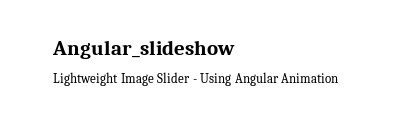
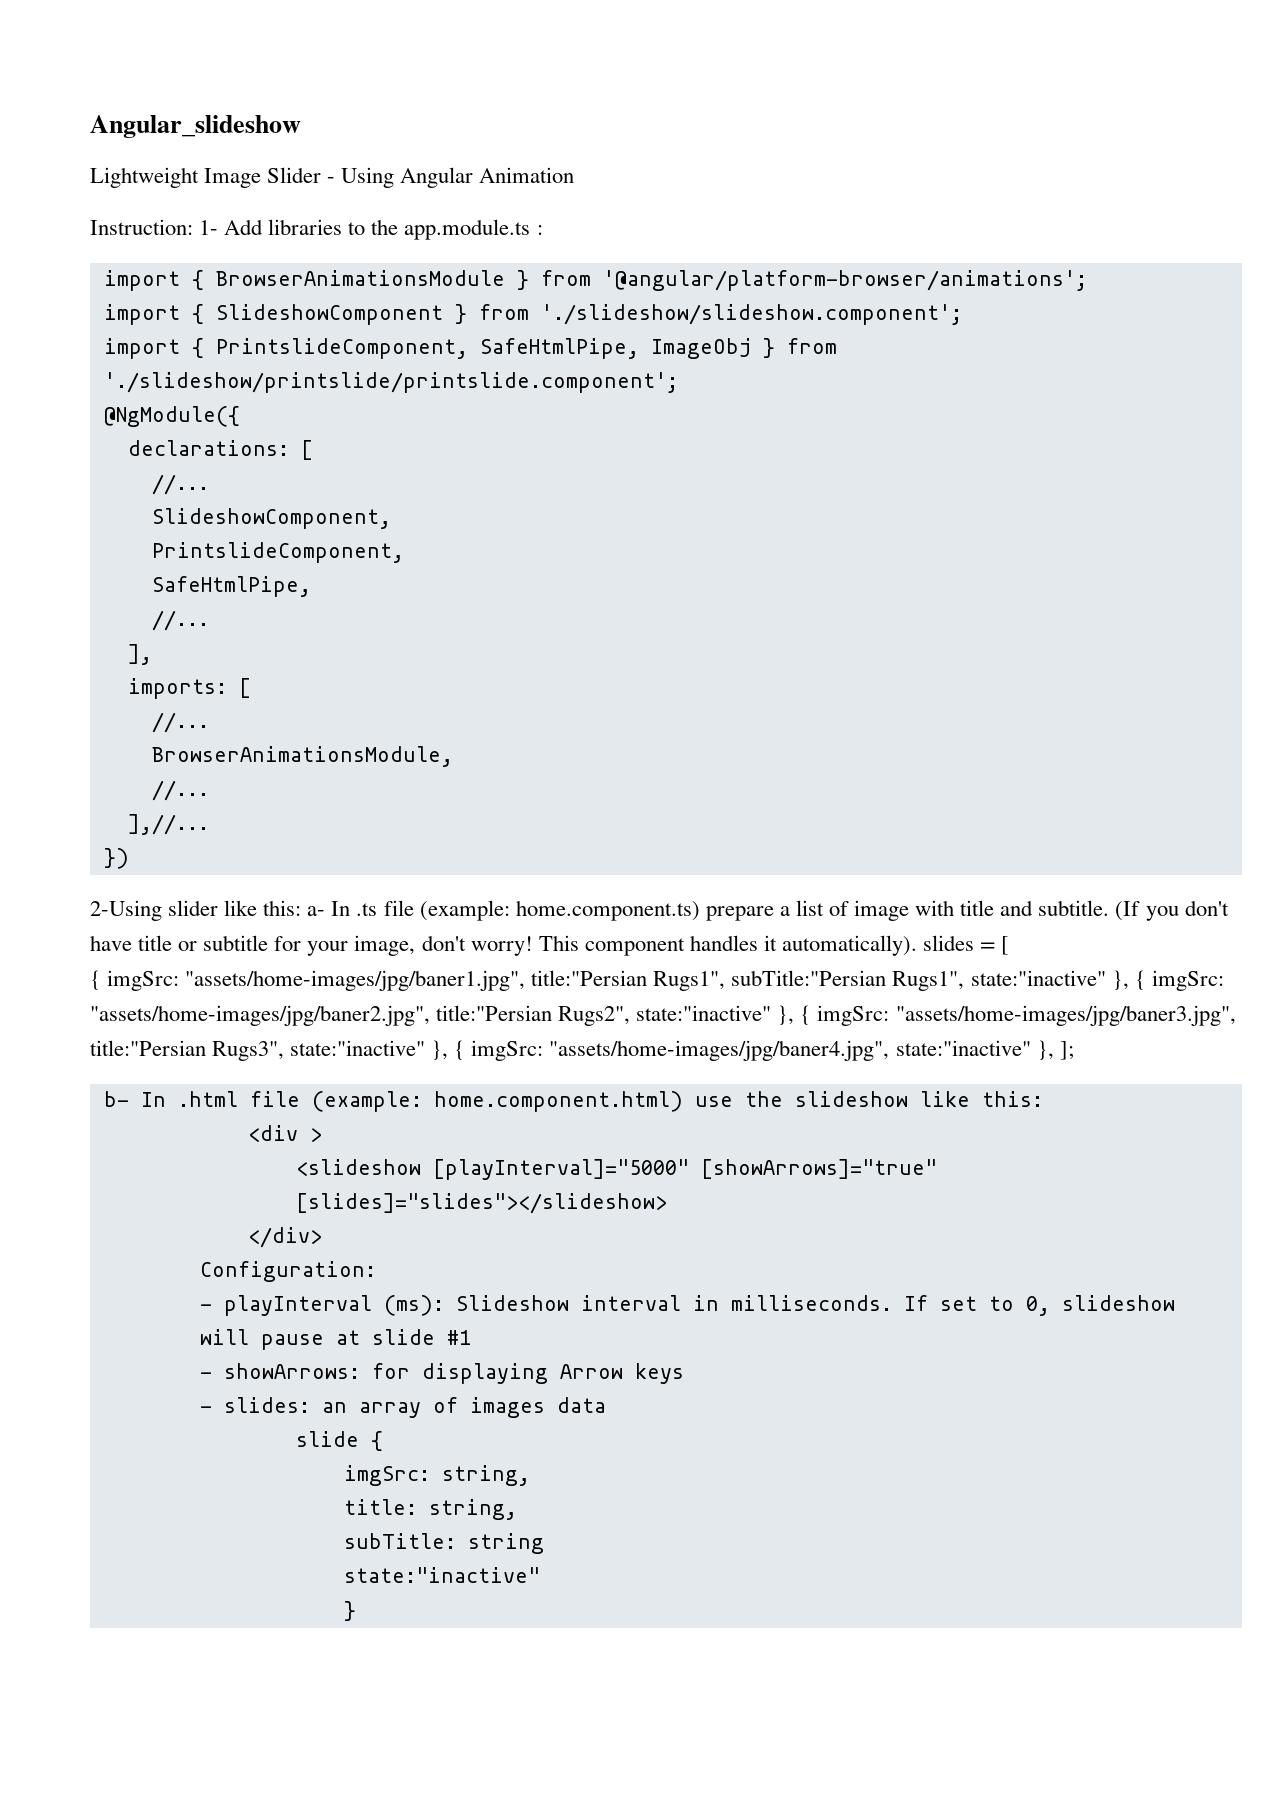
+ Instruction: 1- Add libraries to the app.module.ts :
+ import { BrowserAnimationsModule } from '@angular/platform-browser/animations';
+ import { SlideshowComponent } from './slideshow/slideshow.component';
+ import { PrintslideComponent, SafeHtmlPipe, ImageObj } from './slideshow/printslide/printslide.component';
+ @NgModule({
+ declarations: [
+ //...
+ SlideshowComponent,
+ PrintslideComponent,
+ SafeHtmlPipe,
+ //...
+ ],
+ imports: [
+ //...
+ BrowserAnimationsModule,
+ //...
+ ],//...
+ })
+ 2-Using slider like this: a- In .ts file (example: home.component.ts) prepare a list of image with title and subtitle. (If you don't have title or subtitle for your image, don't worry! This component handles it automatically). slides = [
+ { imgSrc: "assets/home-images/jpg/baner1.jpg", title:"Persian Rugs1", subTitle:"Persian Rugs1", state:"inactive" }, { imgSrc: "assets/home-images/jpg/baner2.jpg", title:"Persian Rugs2", state:"inactive" }, { imgSrc: "assets/home-images/jpg/baner3.jpg", title:"Persian Rugs3", state:"inactive" }, { imgSrc: "assets/home-images/jpg/baner4.jpg", state:"inactive" }, ];
+ b- In .html file (example: home.component.html) use the slideshow like this:
+ <div >
+ <slideshow [playInterval]="5000" [showArrows]="true" [slides]="slides"></slideshow>
+ </div>
+ Configuration:
+ - playInterval (ms): Slideshow interval in milliseconds. If set to 0, slideshow will pause at slide #1
+ - showArrows: for displaying Arrow keys
+ - slides: an array of images data
+ slide {
+ imgSrc: string,
+ title: string,
+ subTitle: string
+ state:"inactive"
+ }

